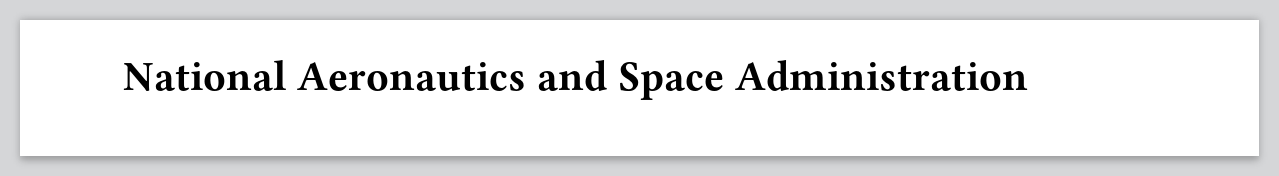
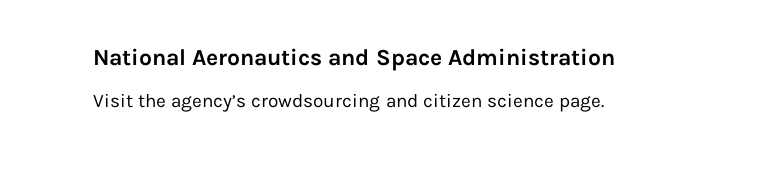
+ Visit the agency’s crowdsourcing and citizen science page.

